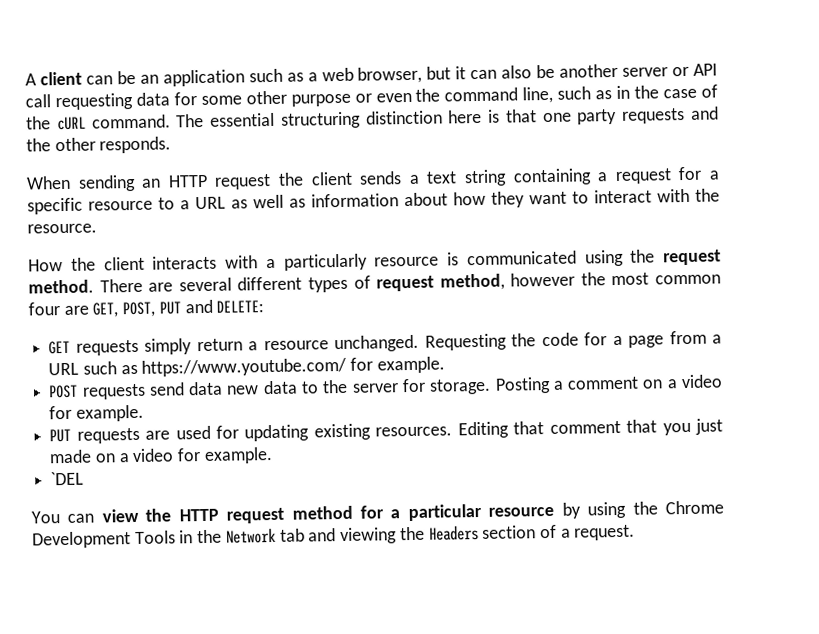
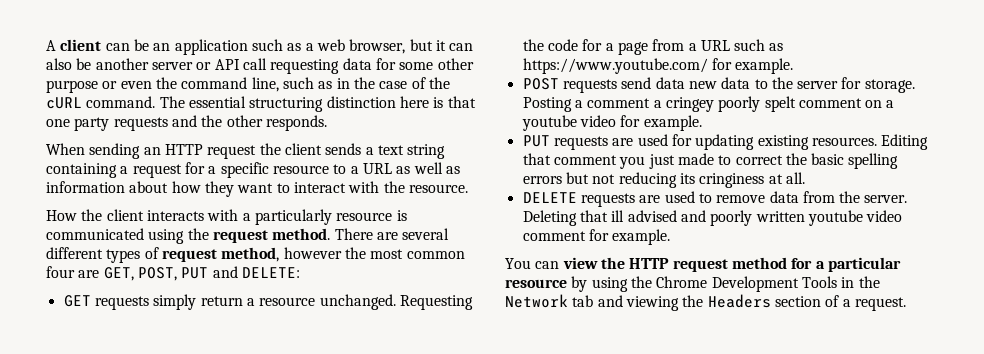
- Posting a comment on a video for example.
+ Posting a comment a cringey poorly spelt comment on a youtube video for example.
- Editing that comment that you just made on a video for example.
- `DEL
+ Editing that comment you just made to correct the basic spelling errors but not reducing its cringiness at all.
+ DELETE requests are used to remove data from the server. Deleting that ill advised and poorly written youtube video comment for example.

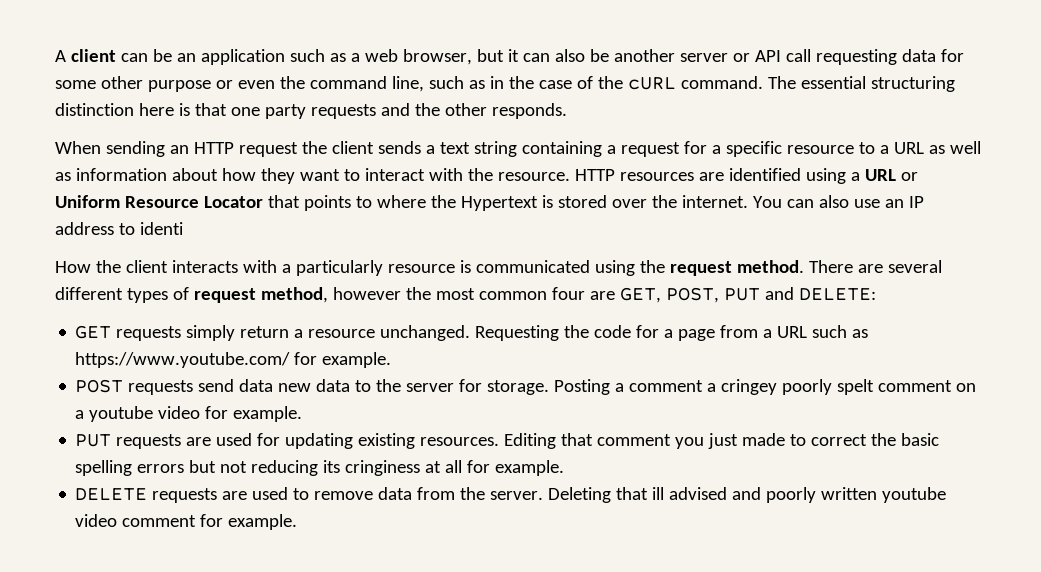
+ HTTP resources are identified using a URL or Uniform Resource Locator that points to where the Hypertext is stored over the internet. You can also use an IP address to identi
- Editing that comment you just made to correct the basic spelling errors but not reducing its cringiness at all.
+ Editing that comment you just made to correct the basic spelling errors but not reducing its cringiness at all for example.
- You can view the HTTP request method for a particular resource by using the Chrome Development Tools in the Network tab and viewing the Headers section of a request.

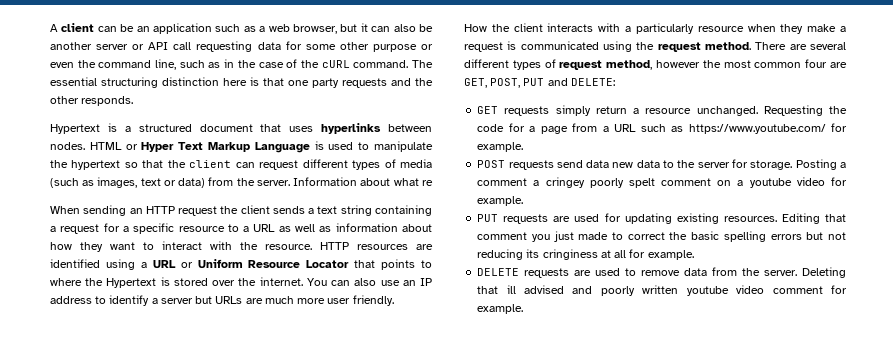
+ Hypertext is a structured document that uses hyperlinks between nodes. HTML or Hyper Text Markup Language is used to manipulate the hypertext so that the client can request different types of media (such as images, text or data) from the server. Information about what re
- You can also use an IP address to identi
+ You can also use an IP address to identify a server but URLs are much more user friendly.
- How the client interacts with a particularly resource is communicated using the request method.
+ How the client interacts with a particularly resource when they make a request is communicated using the request method.

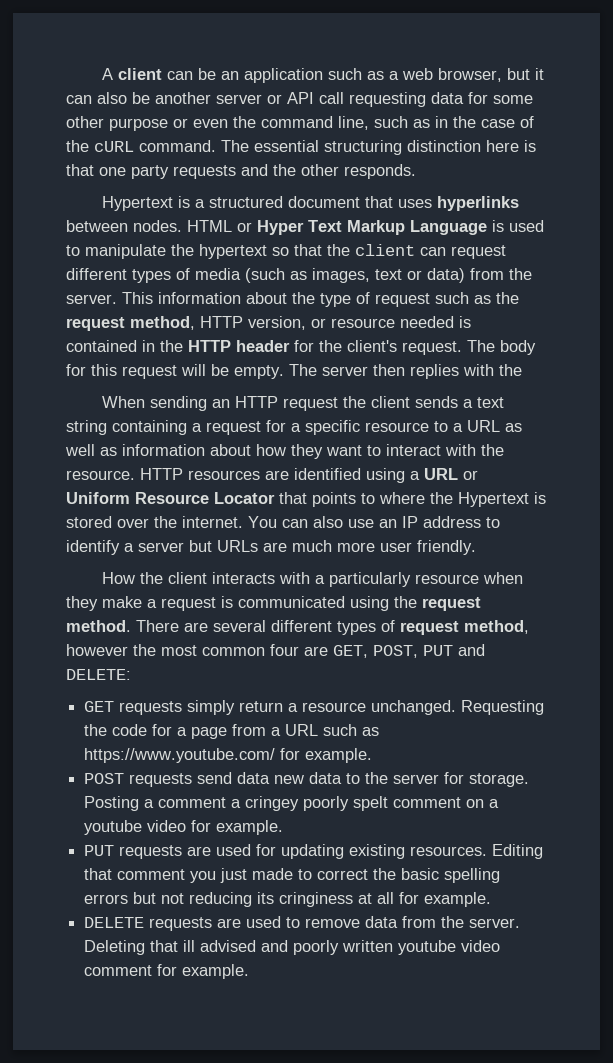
- Information about what re
+ This information about the type of request such as the request method, HTTP version, or resource needed is contained in the HTTP header for the client's request. The body for this request will be empty. The server then replies with the

